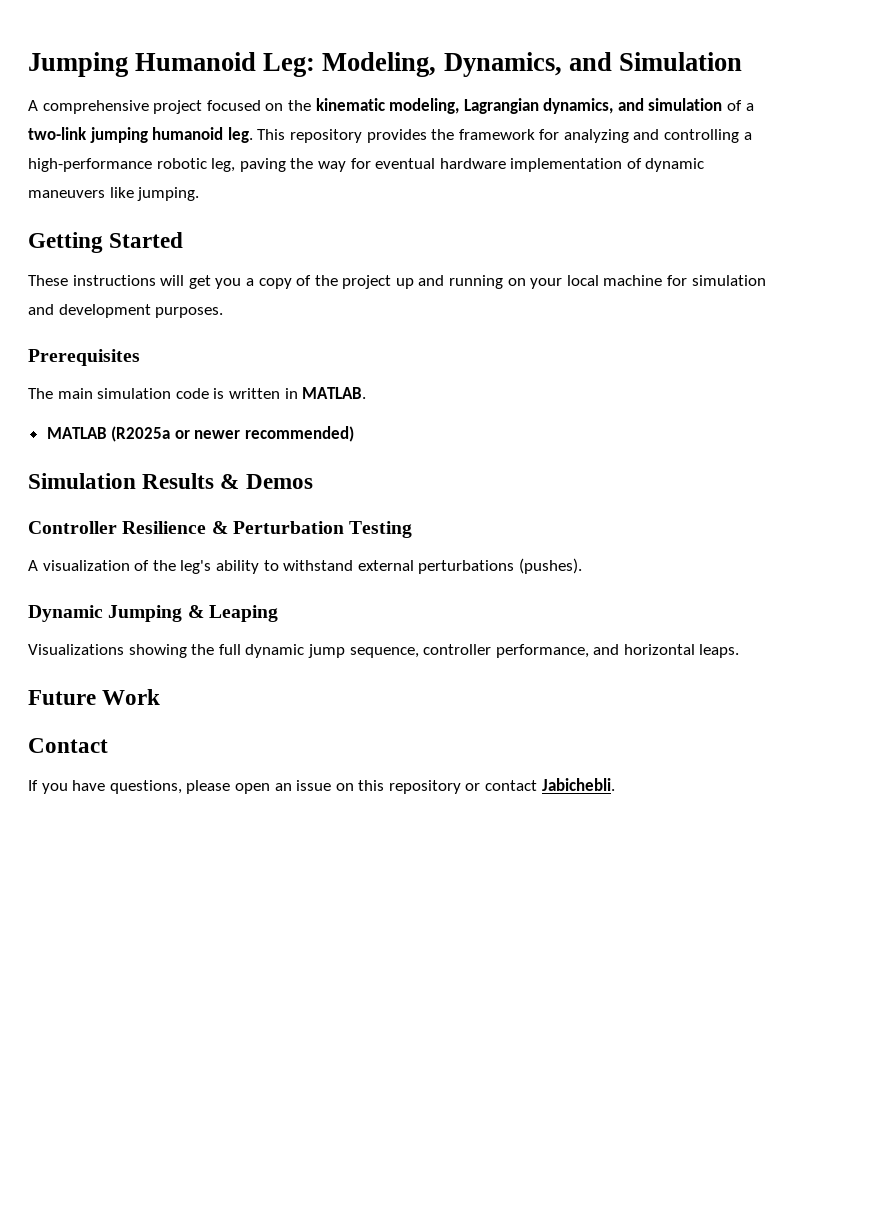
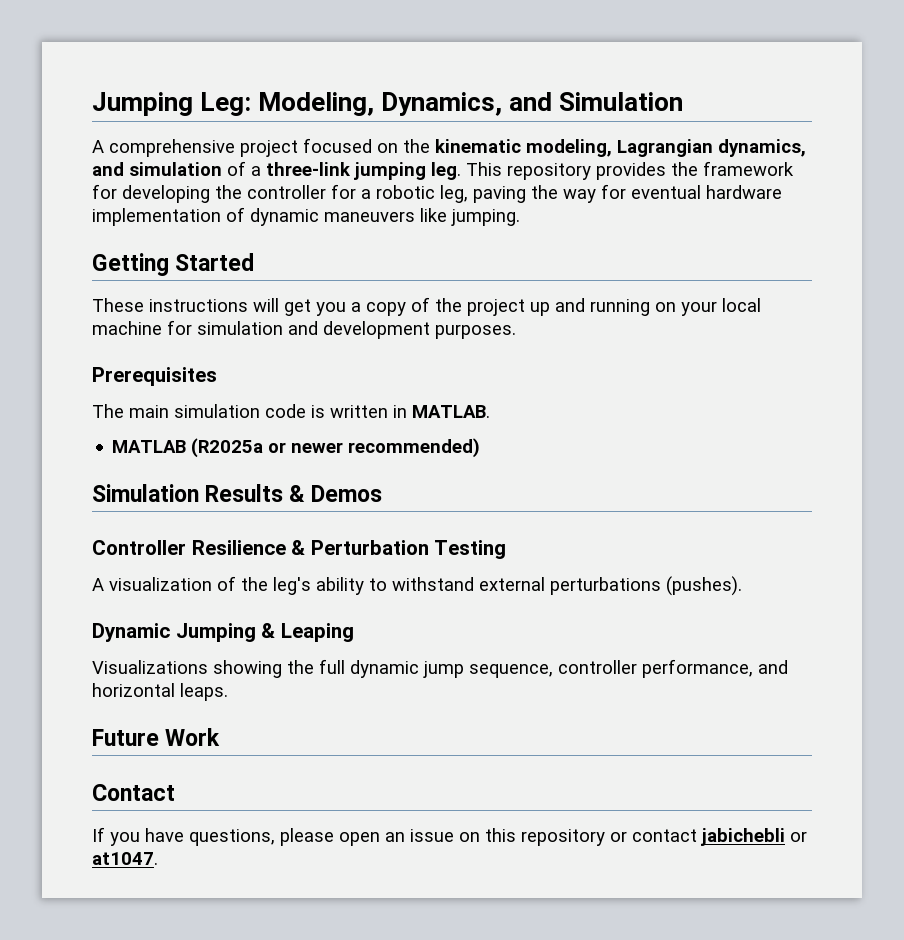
- Jumping Humanoid Leg: Modeling, Dynamics, and Simulation
+ Jumping Leg: Modeling, Dynamics, and Simulation
- A comprehensive project focused on the kinematic modeling, Lagrangian dynamics, and simulation of a two-link jumping humanoid leg.
+ A comprehensive project focused on the kinematic modeling, Lagrangian dynamics, and simulation of a three-link jumping leg.
- This repository provides the framework for analyzing and controlling a high-performance robotic leg, paving the way for eventual hardware implementation of dynamic maneuvers like jumping.
+ This repository provides the framework for developing the controller for a robotic leg, paving the way for eventual hardware implementation of dynamic maneuvers like jumping.
- If you have questions, please open an issue on this repository or contact Jabichebli.
+ If you have questions, please open an issue on this repository or contact jabichebli or at1047.

